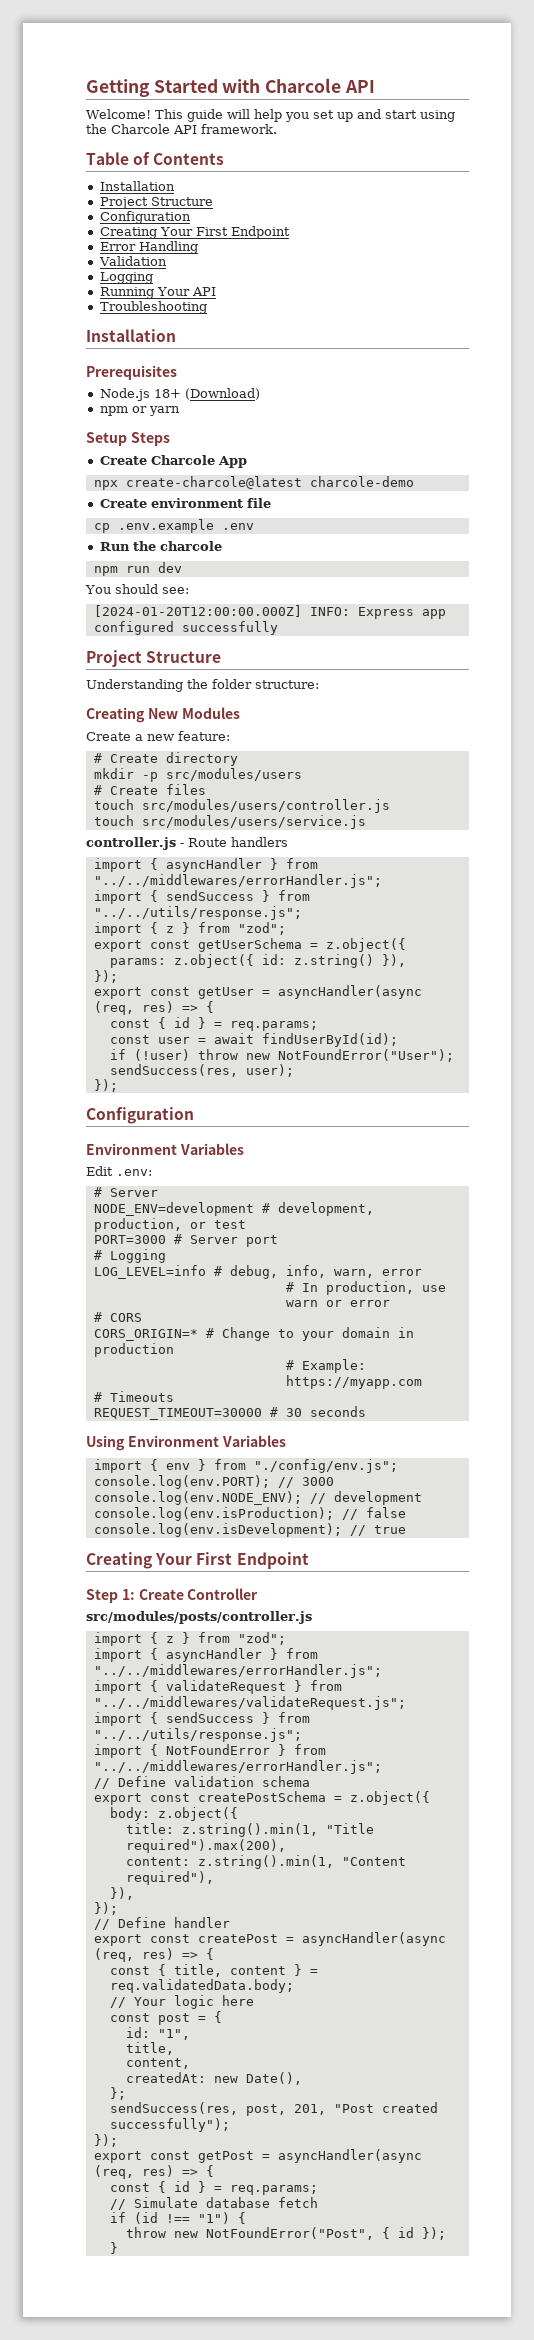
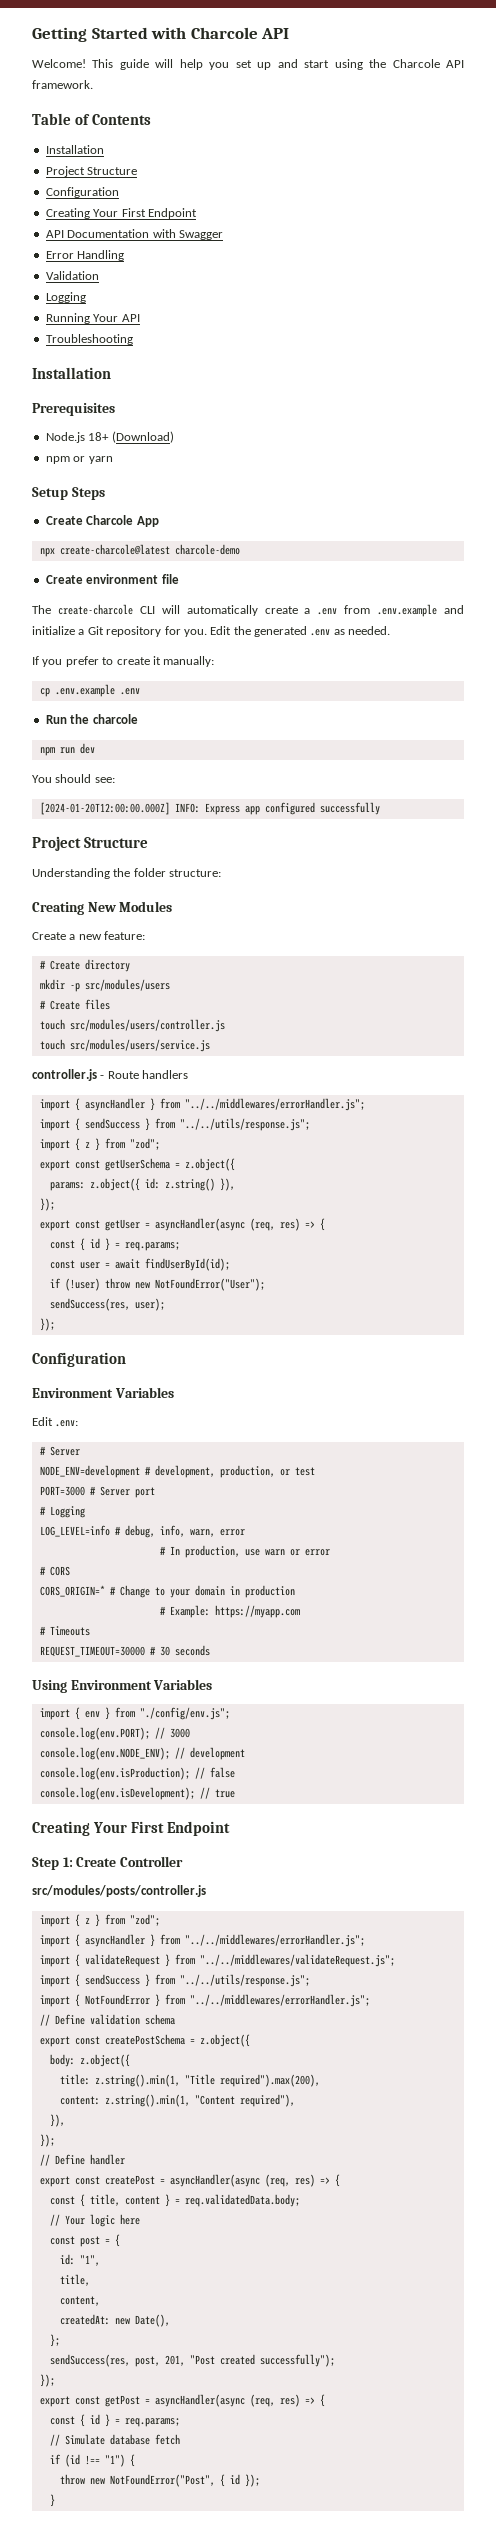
+ API Documentation with Swagger
+ The create-charcole CLI will automatically create a .env from .env.example and initialize a Git repository for you. Edit the generated .env as needed.
+ If you prefer to create it manually:

